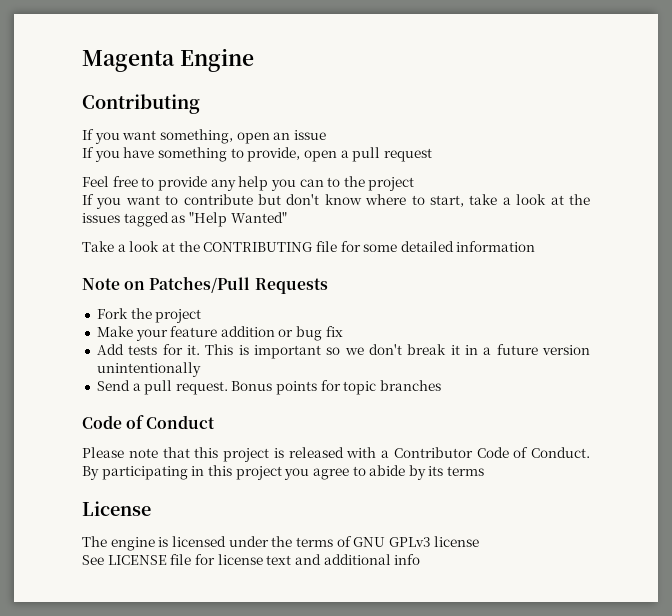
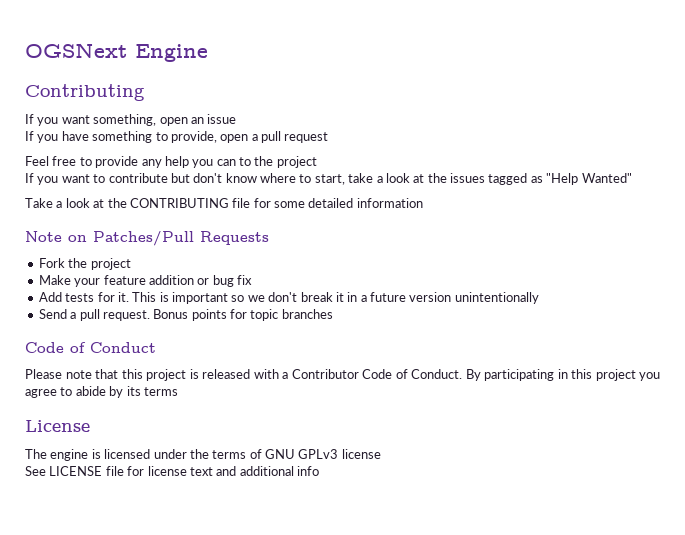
- Magenta Engine
+ OGSNext Engine

